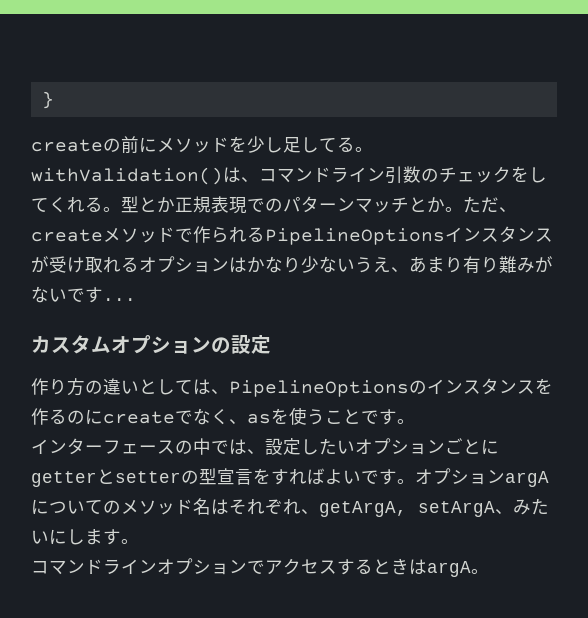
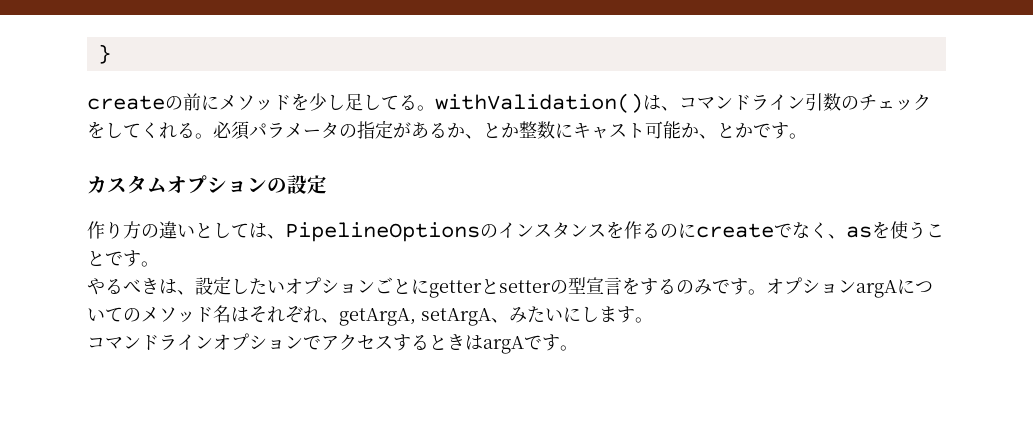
- 型とか正規表現でのパターンマッチとか。ただ、createメソッドで作られるPipelineOptionsインスタンスが受け取れるオプションはかなり少ないうえ、あまり有り難みがないです...
+ 必須パラメータの指定があるか、とか整数にキャスト可能か、とかです。
- インターフェースの中では、設定したいオプションごとにgetterとsetterの型宣言をすればよいです。
+ やるべきは、設定したいオプションごとにgetterとsetterの型宣言をするのみです。
- コマンドラインオプションでアクセスするときはargA。
+ コマンドラインオプションでアクセスするときはargAです。

